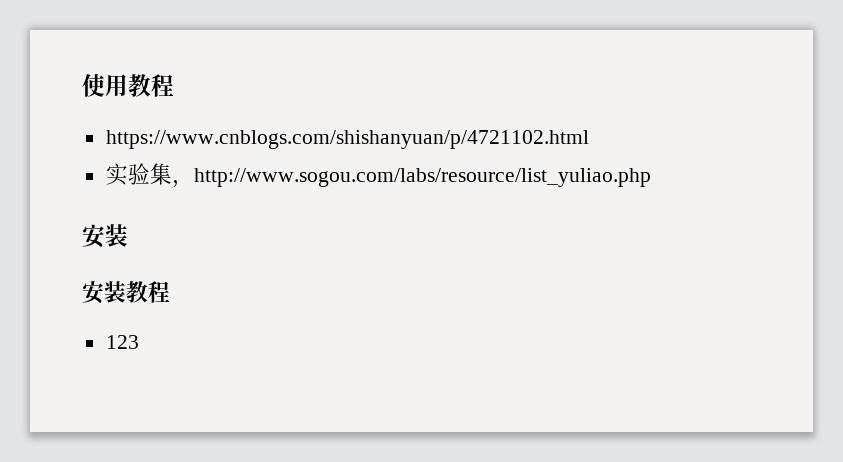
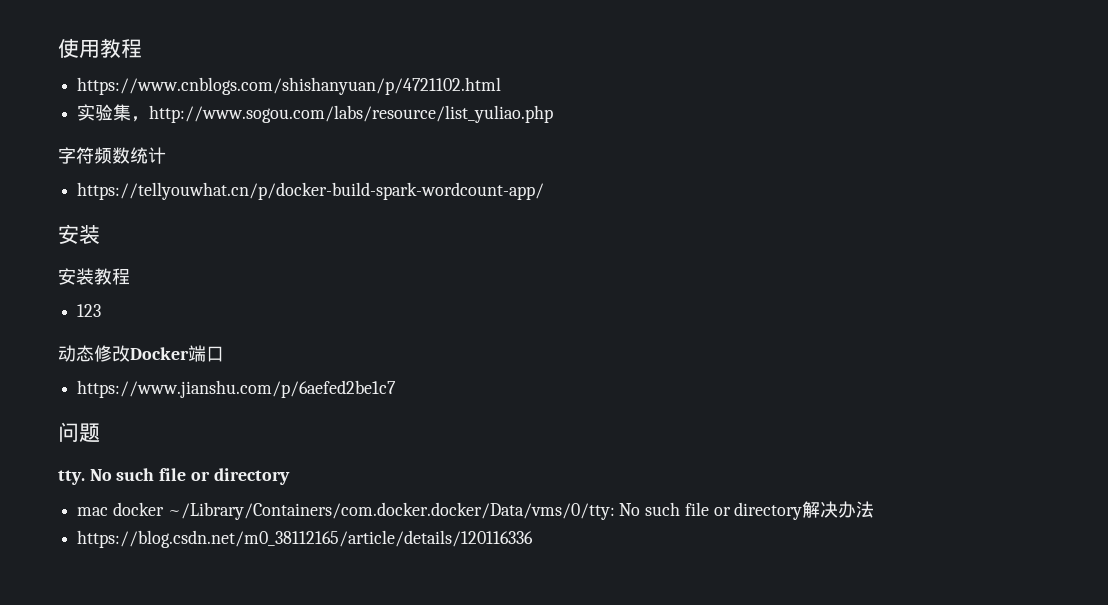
+ 字符频数统计
+ https://tellyouwhat.cn/p/docker-build-spark-wordcount-app/
+ 动态修改Docker端口
+ https://www.jianshu.com/p/6aefed2be1c7
+ 问题
+ tty. No such file or directory
+ mac docker ~/Library/Containers/com.docker.docker/Data/vms/0/tty: No such file or directory解决办法
+ https://blog.csdn.net/m0_38112165/article/details/120116336

